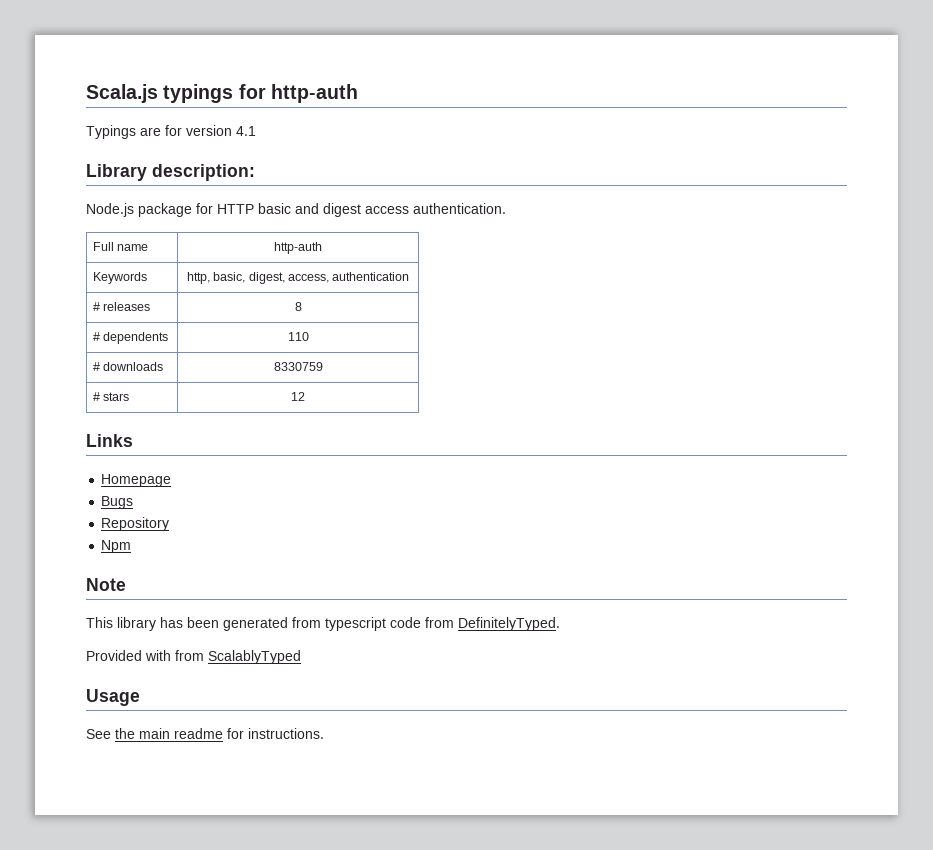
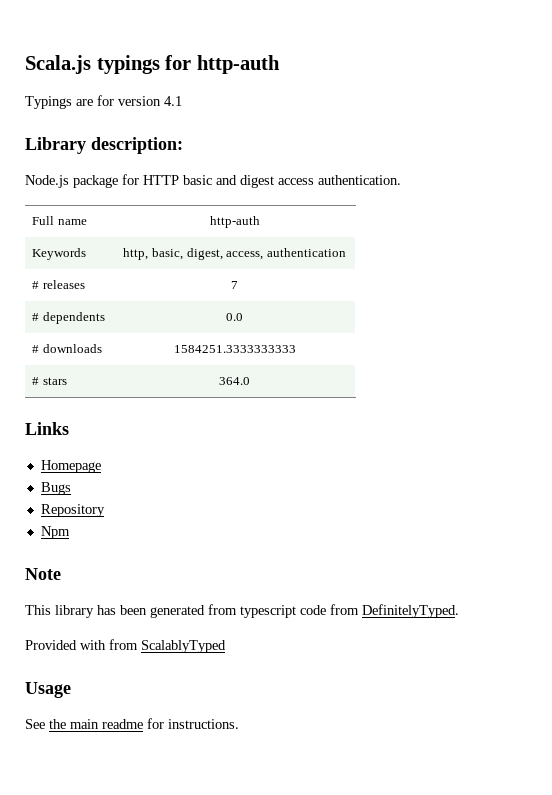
- # releases | 8
+ # releases | 7
- # dependents | 110
+ # dependents | 0.0
- # downloads | 8330759
+ # downloads | 1584251.3333333333
- # stars | 12
+ # stars | 364.0

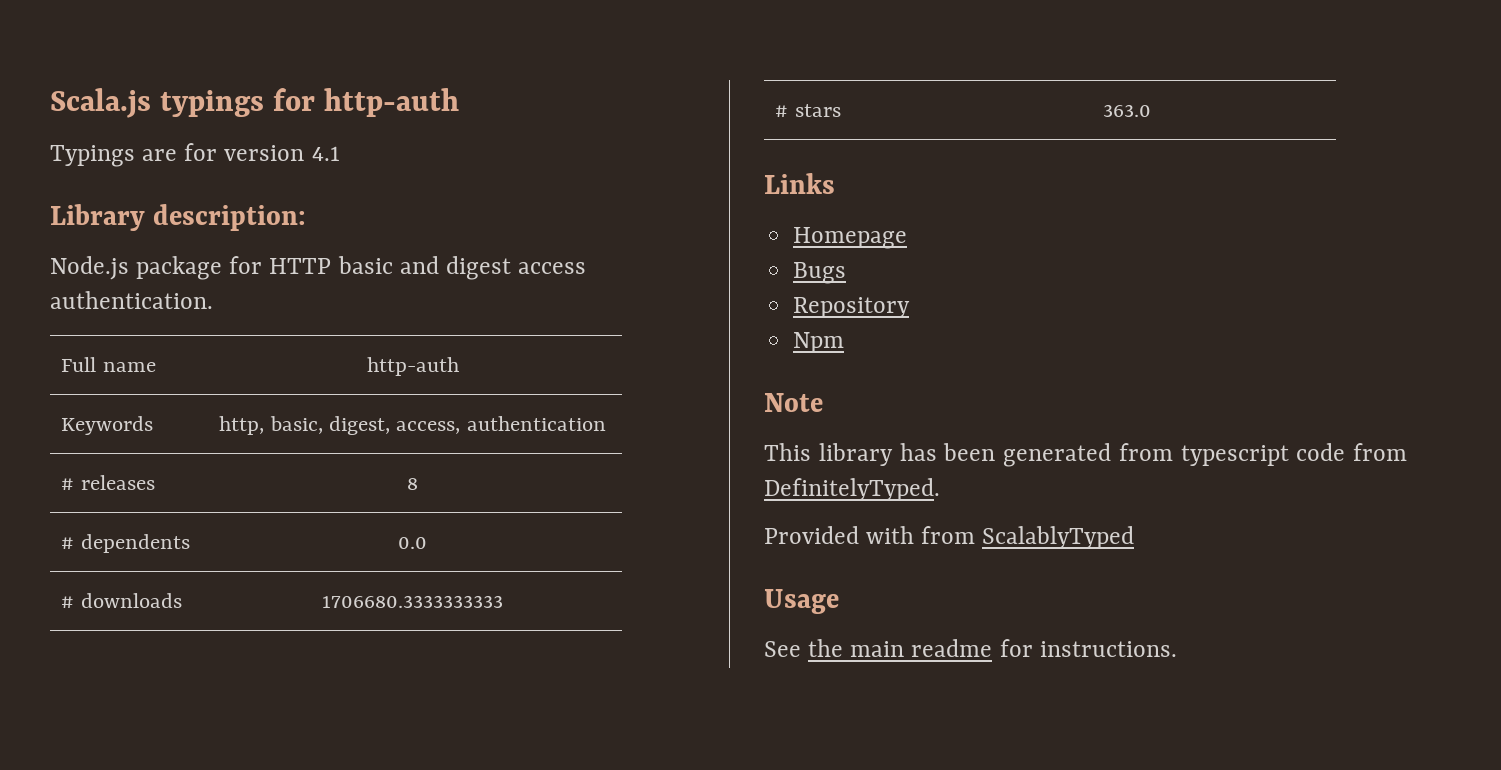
- # releases | 7
+ # releases | 8
- # downloads | 1584251.3333333333
+ # downloads | 1706680.3333333333
- # stars | 364.0
+ # stars | 363.0

